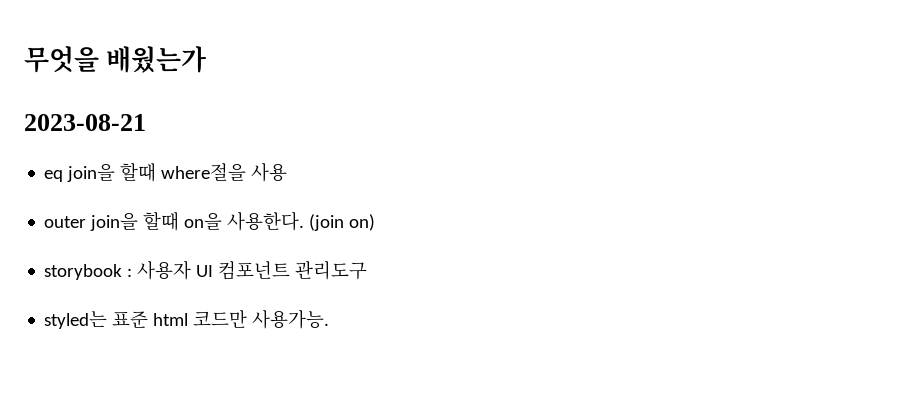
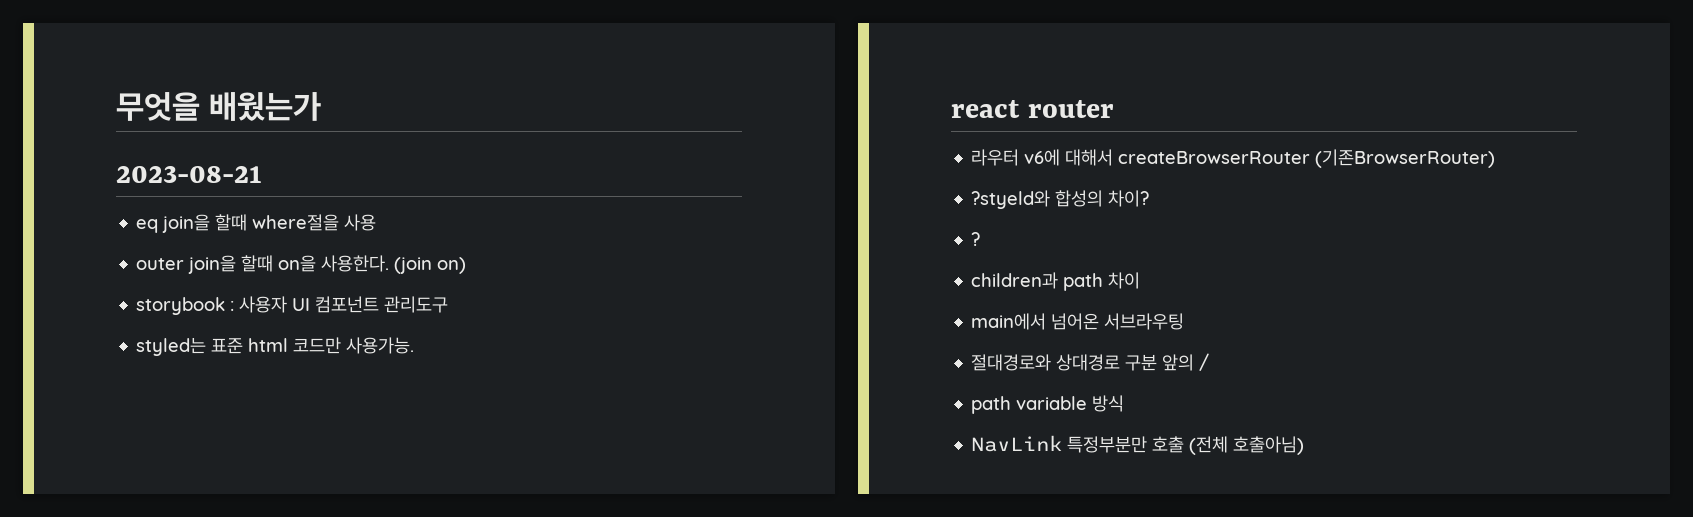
+ react router
+ 라우터 v6에 대해서 createBrowserRouter (기존BrowserRouter)
+ ?styeld와 합성의 차이?
+ ?
+ children과 path 차이
+ main에서 넘어온 서브라우팅
+ 절대경로와 상대경로 구분 앞의 /
+ path variable 방식
+ NavLink 특정부분만 호출 (전체 호출아님)

